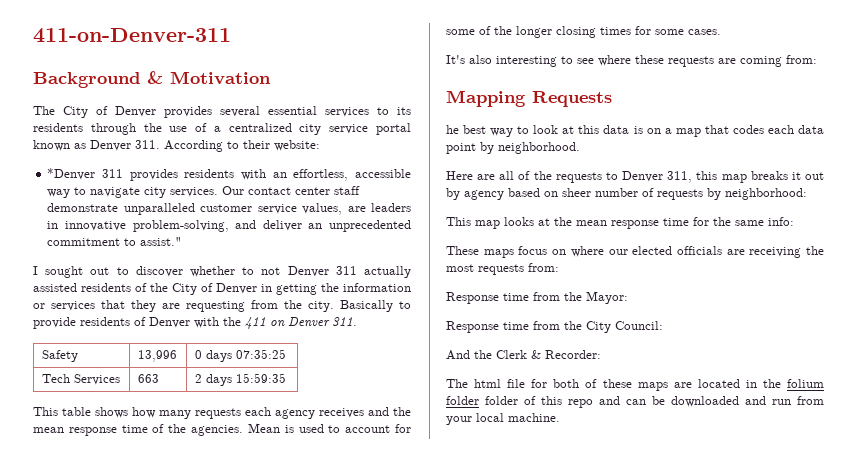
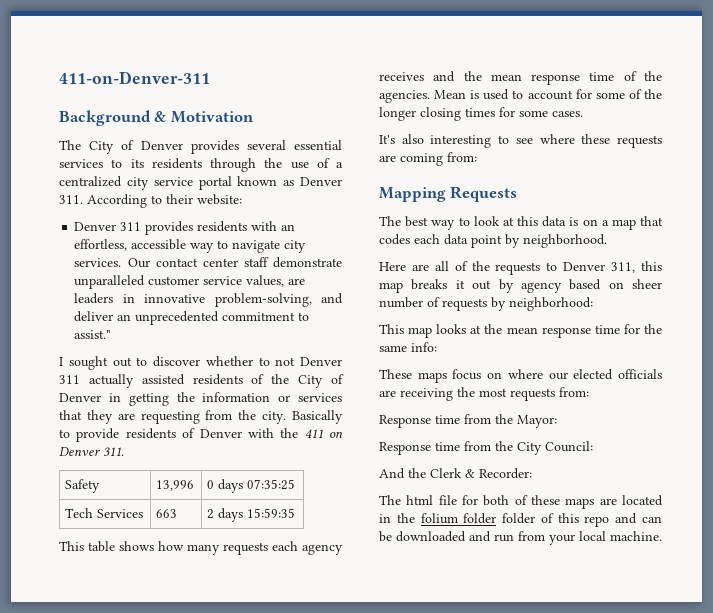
- *Denver 311 provides residents with an effortless, accessible way to navigate city services.
+ Denver 311 provides residents with an effortless, accessible way to navigate city services.
- he best way to look at this data is on a map that codes each data point by neighborhood.
+ The best way to look at this data is on a map that codes each data point by neighborhood.

